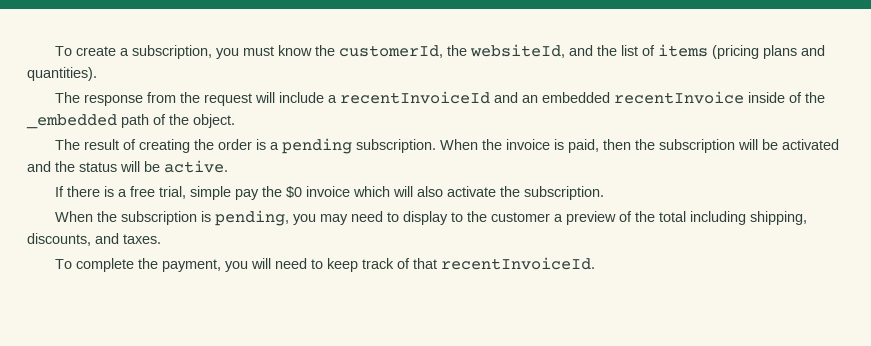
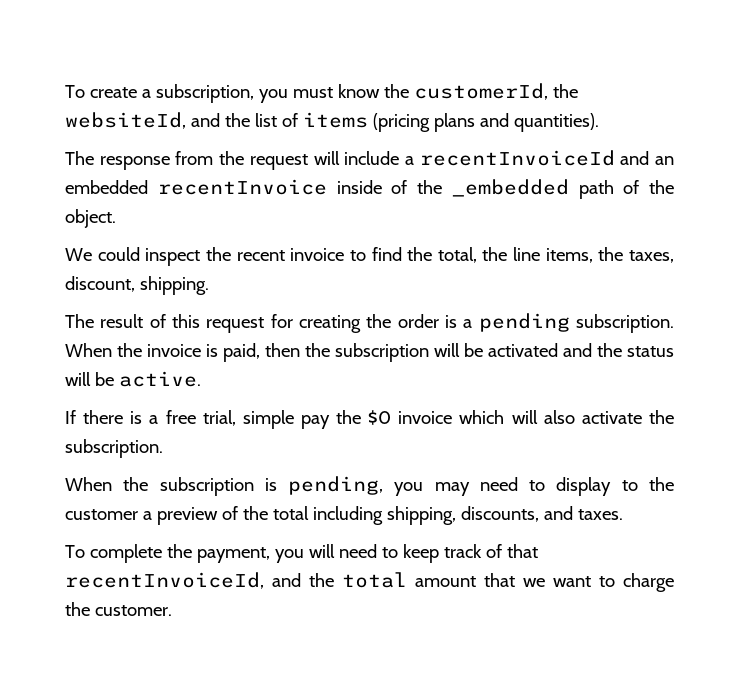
+ We could inspect the recent invoice to find the total, the line items, the taxes, discount, shipping.
- The result of creating the order is a pending subscription.
+ The result of this request for creating the order is a pending subscription.
- To complete the payment, you will need to keep track of that recentInvoiceId.
+ To complete the payment, you will need to keep track of that recentInvoiceId, and the total amount that we want to charge the customer.

